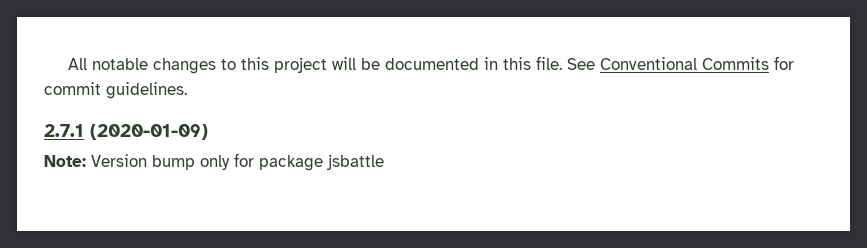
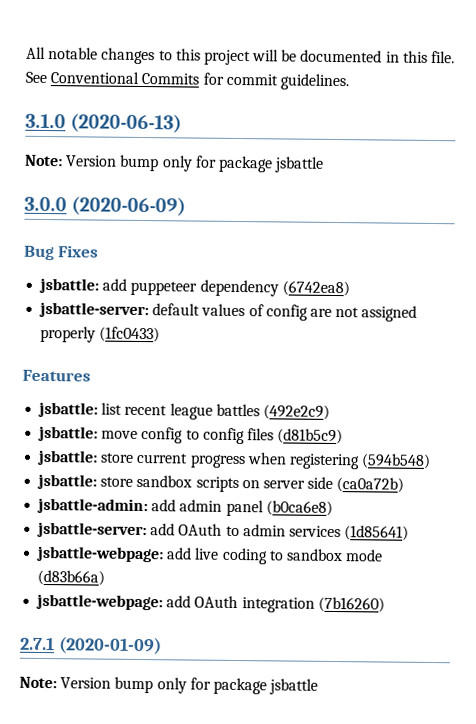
+ 3.1.0 (2020-06-13)
+ Note: Version bump only for package jsbattle
+ 3.0.0 (2020-06-09)
+ Bug Fixes
+ jsbattle: add puppeteer dependency (6742ea8)
+ jsbattle-server: default values of config are not assigned properly (1fc0433)
+ Features
+ jsbattle: list recent league battles (492e2c9)
+ jsbattle: move config to config files (d81b5c9)
+ jsbattle: store current progress when registering (594b548)
+ jsbattle: store sandbox scripts on server side (ca0a72b)
+ jsbattle-admin: add admin panel (b0ca6e8)
+ jsbattle-server: add OAuth to admin services (1d85641)
+ jsbattle-webpage: add live coding to sandbox mode (d83b66a)
+ jsbattle-webpage: add OAuth integration (7b16260)

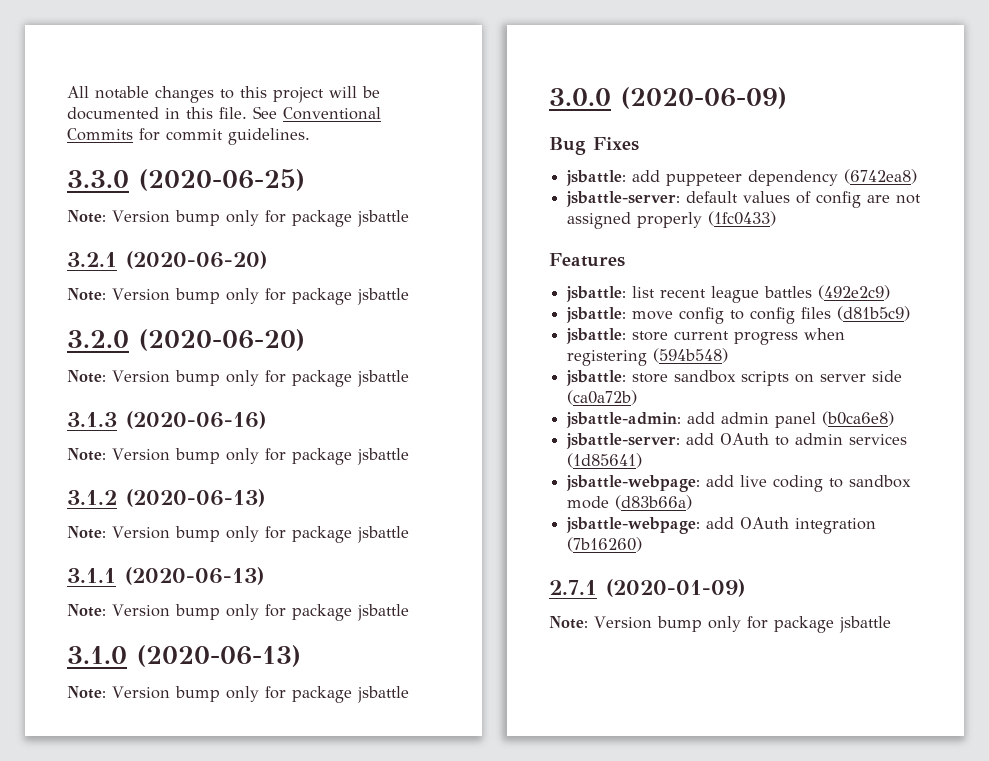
+ 3.3.0 (2020-06-25)
+ Note: Version bump only for package jsbattle
+ 3.2.1 (2020-06-20)
+ Note: Version bump only for package jsbattle
+ 3.2.0 (2020-06-20)
+ Note: Version bump only for package jsbattle
+ 3.1.3 (2020-06-16)
+ Note: Version bump only for package jsbattle
+ 3.1.2 (2020-06-13)
+ Note: Version bump only for package jsbattle
+ 3.1.1 (2020-06-13)
+ Note: Version bump only for package jsbattle

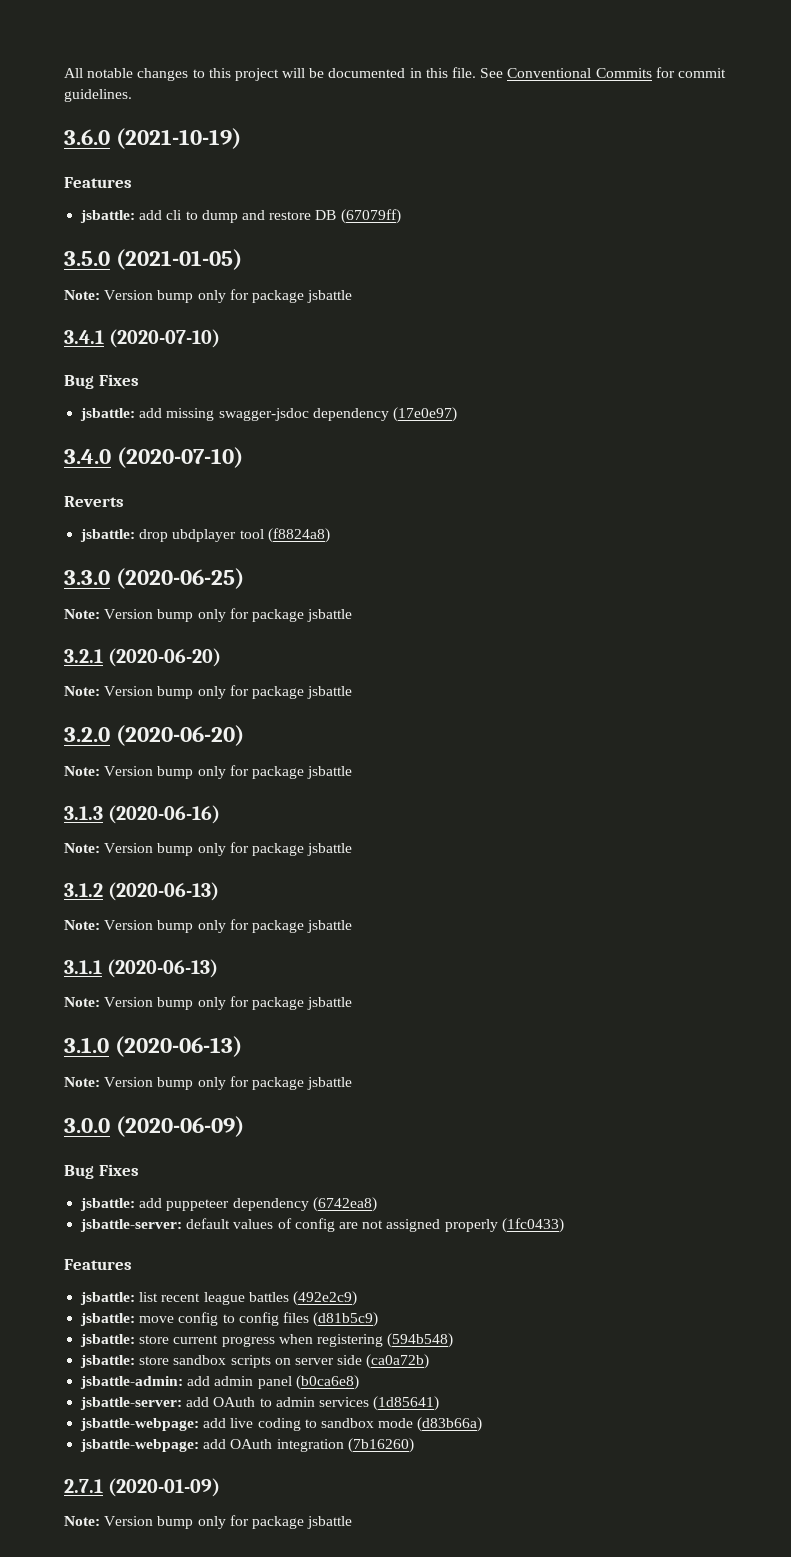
+ 3.6.0 (2021-10-19)
+ Features
+ jsbattle: add cli to dump and restore DB (67079ff)
+ 3.5.0 (2021-01-05)
+ Note: Version bump only for package jsbattle
+ 3.4.1 (2020-07-10)
+ Bug Fixes
+ jsbattle: add missing swagger-jsdoc dependency (17e0e97)
+ 3.4.0 (2020-07-10)
+ Reverts
+ jsbattle: drop ubdplayer tool (f8824a8)

